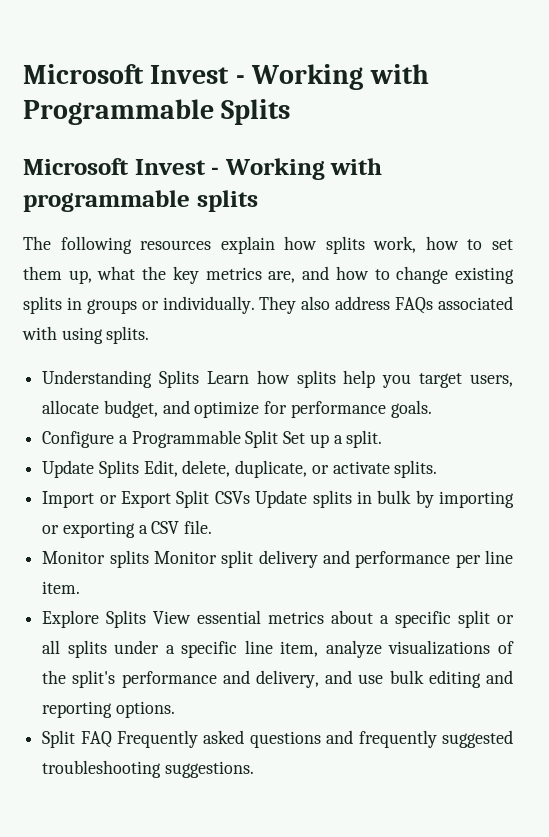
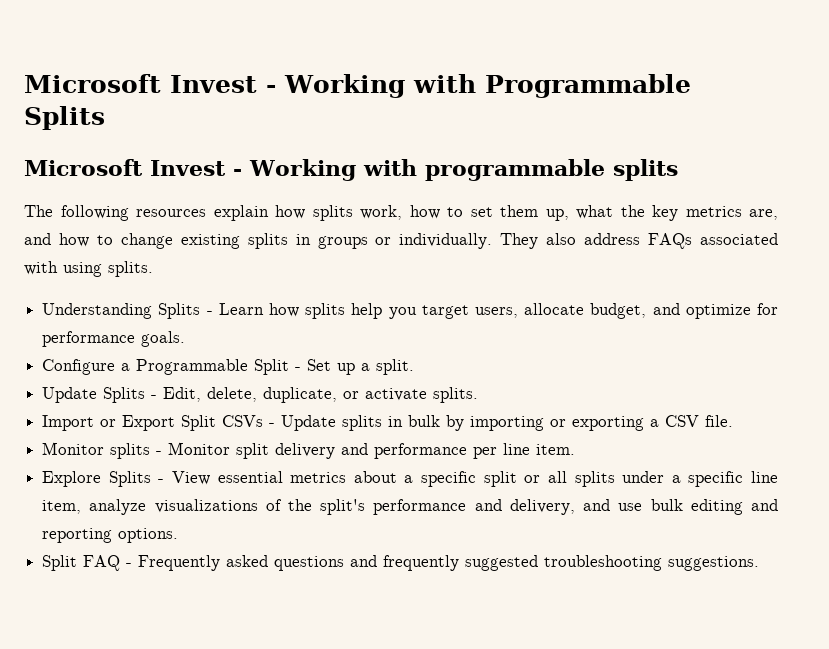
- Understanding Splits Learn how splits help you target users, allocate budget, and optimize for performance goals.
+ Understanding Splits - Learn how splits help you target users, allocate budget, and optimize for performance goals.
- Configure a Programmable Split Set up a split.
+ Configure a Programmable Split - Set up a split.
- Update Splits Edit, delete, duplicate, or activate splits.
+ Update Splits - Edit, delete, duplicate, or activate splits.
- Import or Export Split CSVs Update splits in bulk by importing or exporting a CSV file.
+ Import or Export Split CSVs - Update splits in bulk by importing or exporting a CSV file.
- Monitor splits Monitor split delivery and performance per line item.
+ Monitor splits - Monitor split delivery and performance per line item.
- Explore Splits View essential metrics about a specific split or all splits under a specific line item, analyze visualizations of the split's performance and delivery, and use bulk editing and reporting options.
+ Explore Splits - View essential metrics about a specific split or all splits under a specific line item, analyze visualizations of the split's performance and delivery, and use bulk editing and reporting options.
- Split FAQ Frequently asked questions and frequently suggested troubleshooting suggestions.
+ Split FAQ - Frequently asked questions and frequently suggested troubleshooting suggestions.

